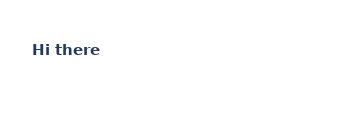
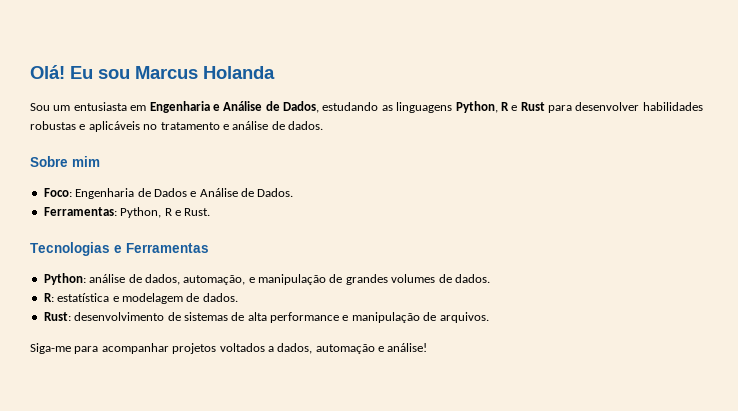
- Hi there
+ Olá! Eu sou Marcus Holanda
+ Sou um entusiasta em Engenharia e Análise de Dados, estudando as linguagens Python, R e Rust para desenvolver habilidades robustas e aplicáveis no tratamento e análise de dados.
+ Sobre mim
+ Foco: Engenharia de Dados e Análise de Dados.
+ Ferramentas: Python, R e Rust.
+ Tecnologias e Ferramentas
+ Python: análise de dados, automação, e manipulação de grandes volumes de dados.
+ R: estatística e modelagem de dados.
+ Rust: desenvolvimento de sistemas de alta performance e manipulação de arquivos.
+ Siga-me para acompanhar projetos voltados a dados, automação e análise!

